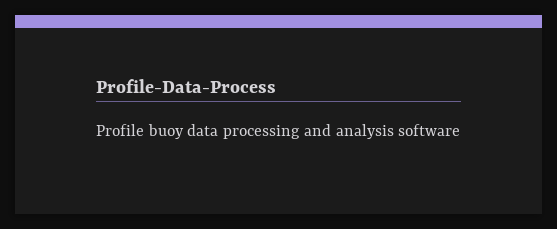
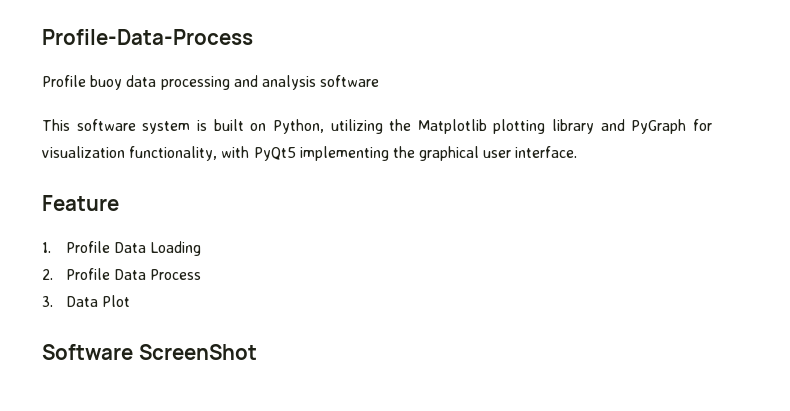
+ This software system is built on Python, utilizing the Matplotlib plotting library and PyGraph for visualization functionality, with PyQt5 implementing the graphical user interface.
+ Feature
+ 1. Profile Data Loading
+ 2. Profile Data Process
+ 3. Data Plot
+ Software ScreenShot

